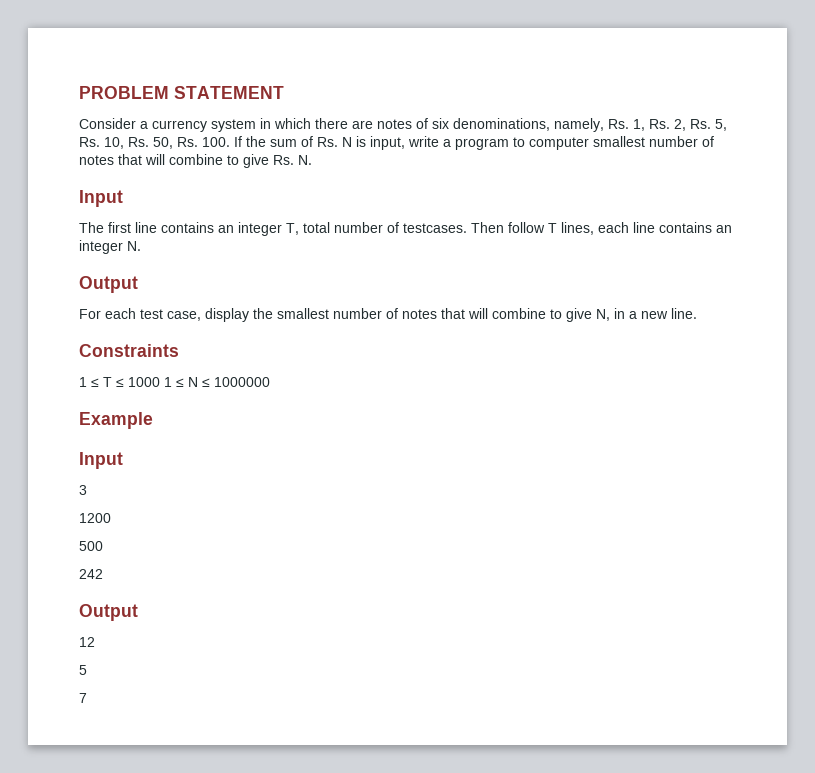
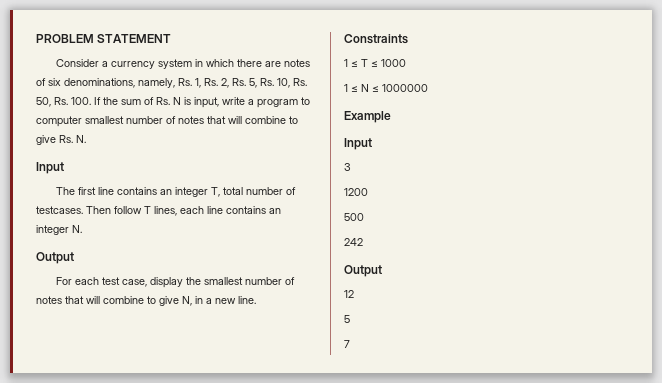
- 1 ≤ T ≤ 1000 1 ≤ N ≤ 1000000
+ 1 ≤ T ≤ 1000
+ 1 ≤ N ≤ 1000000

